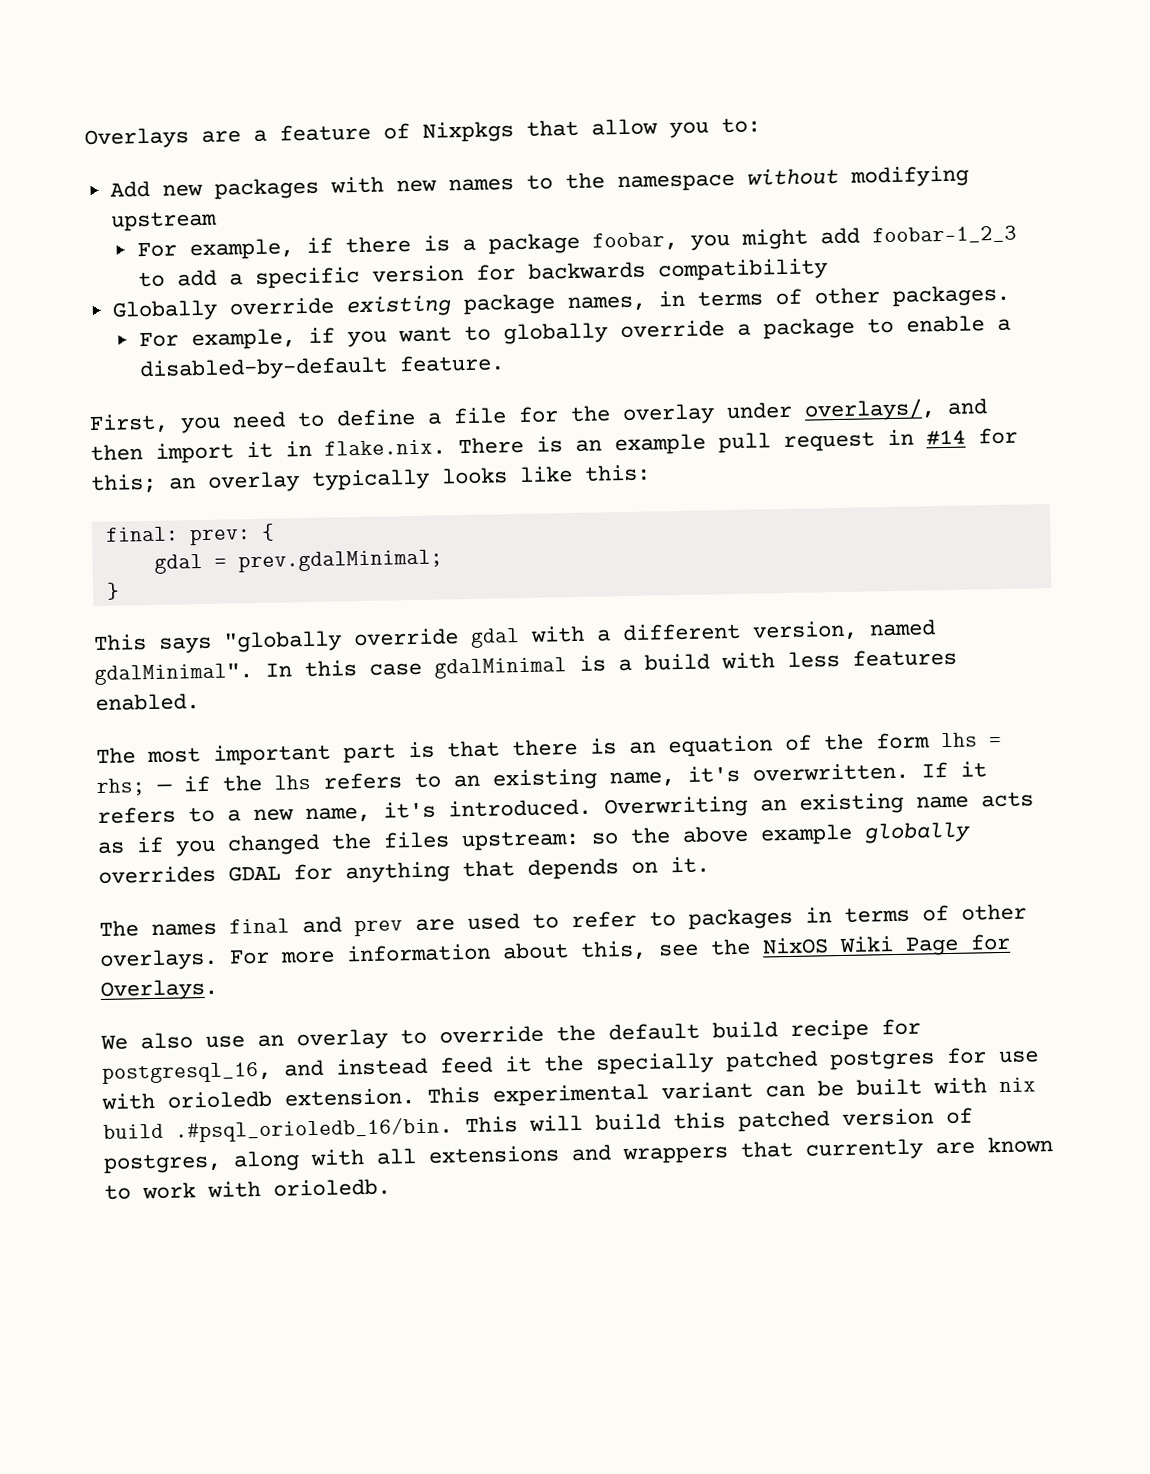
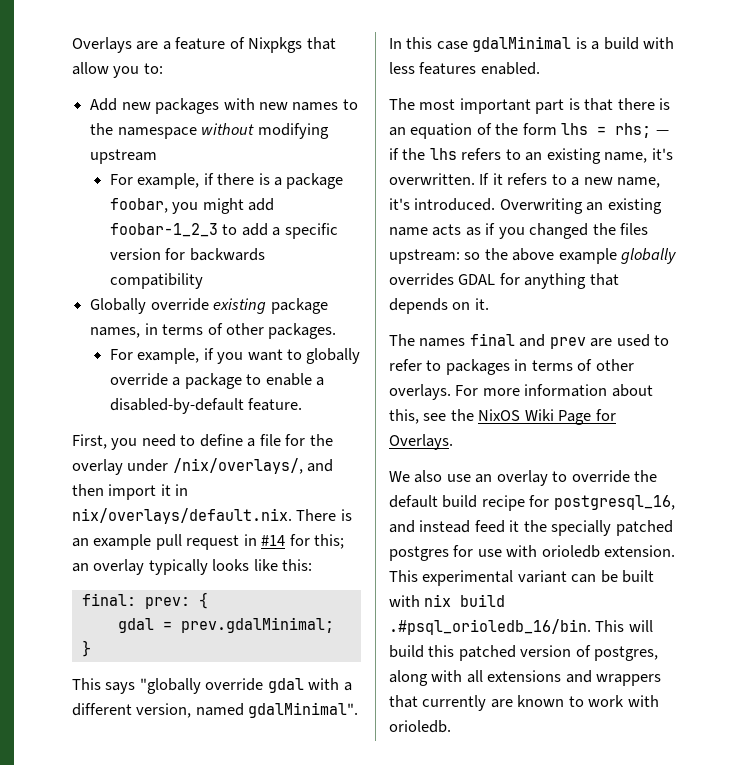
- First, you need to define a file for the overlay under overlays/, and then import it in flake.nix. There is an example pull request in #14 for this; an overlay typically looks like this:
+ First, you need to define a file for the overlay under /nix/overlays/, and then import it in nix/overlays/default.nix. There is an example pull request in #14 for this; an overlay typically looks like this:

